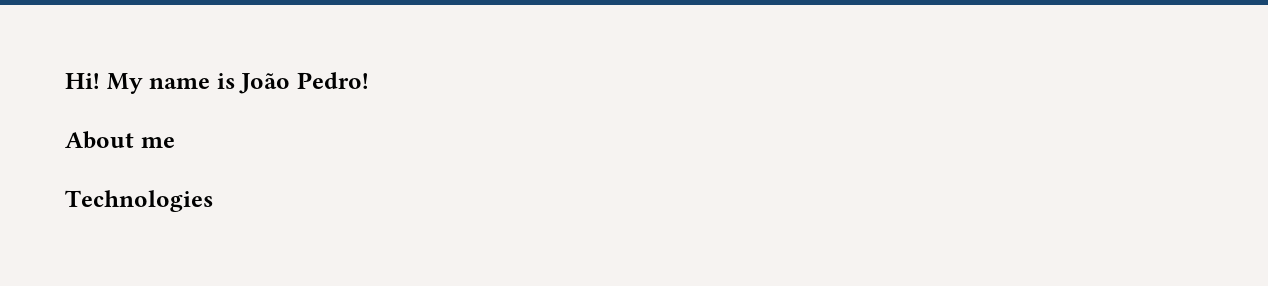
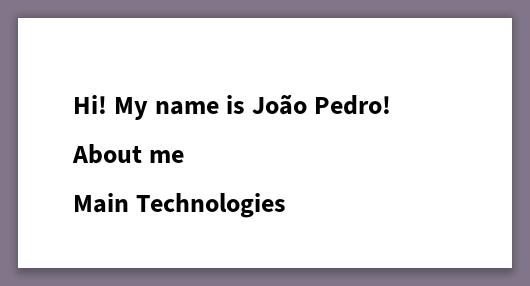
- Technologies
+ Main Technologies

